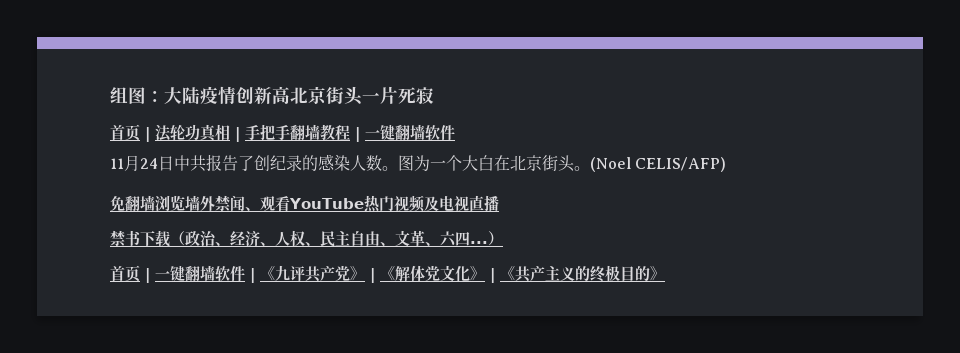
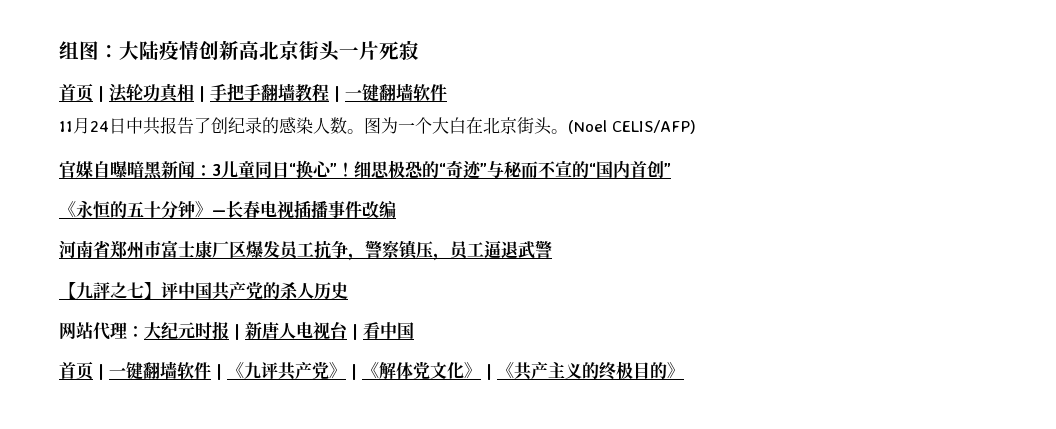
- 免翻墙浏览墙外禁闻、观看YouTube热门视频及电视直播
- 禁书下载（政治、经济、人权、民主自由、文革、六四...）
+ 官媒自曝暗黑新闻：3儿童同日“换心”！细思极恐的“奇迹”与秘而不宣的“国内首创”
+ 《永恒的五十分钟》—长春电视插播事件改编
+ 河南省郑州市富士康厂区爆发员工抗争，警察镇压，员工逼退武警
+ 【九評之七】评中国共产党的杀人历史
+ 网站代理：大纪元时报 | 新唐人电视台 | 看中国

